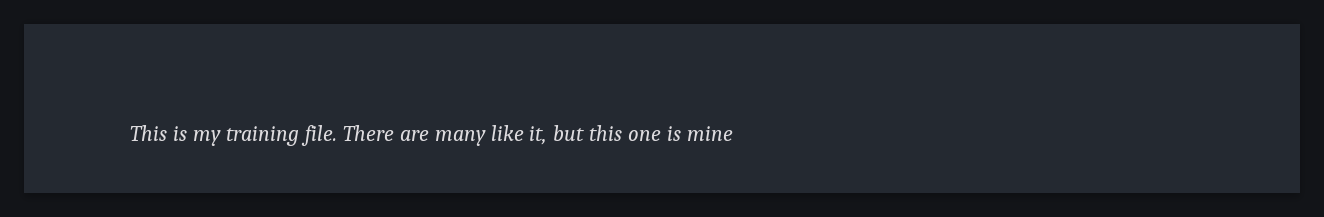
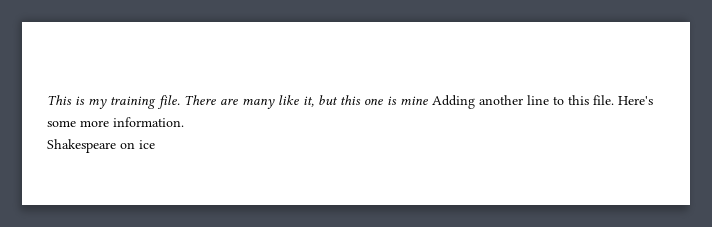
- There are many like it, but this one is mine
+ There are many like it, but this one is mine Adding another line to this file. Here's some more information.
+ Shakespeare on ice

